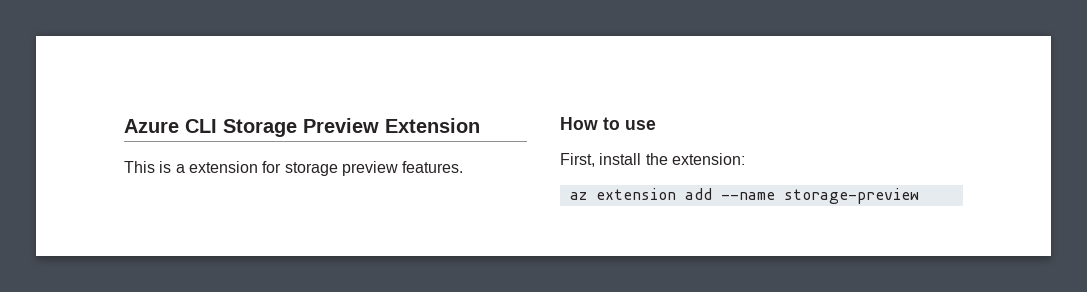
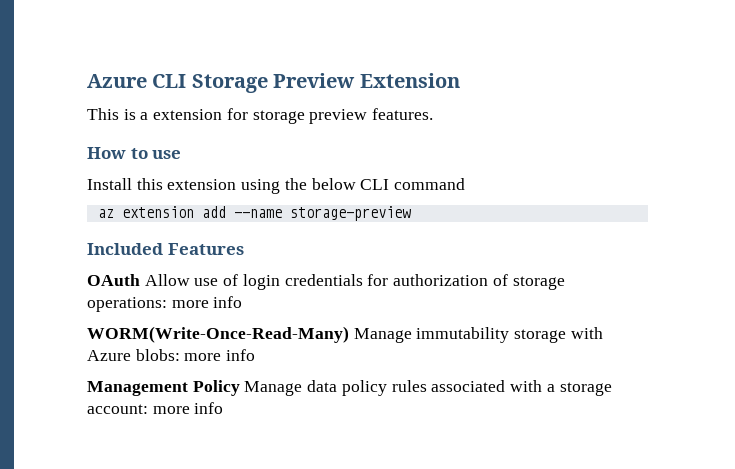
- First, install the extension:
+ Install this extension using the below CLI command
+ Included Features
+ OAuth Allow use of login credentials for authorization of storage operations: more info
+ WORM(Write-Once-Read-Many) Manage immutability storage with Azure blobs: more info
+ Management Policy Manage data policy rules associated with a storage account: more info

